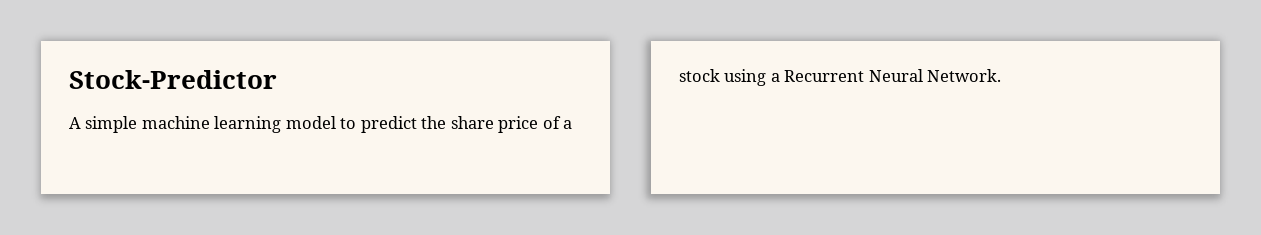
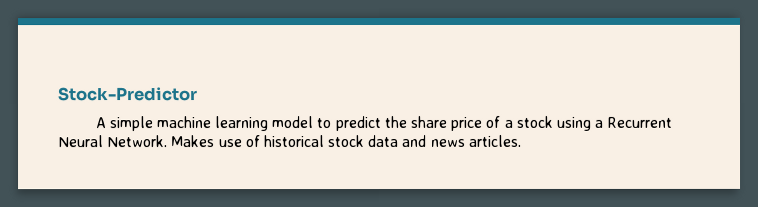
+ Makes use of historical stock data and news articles.

